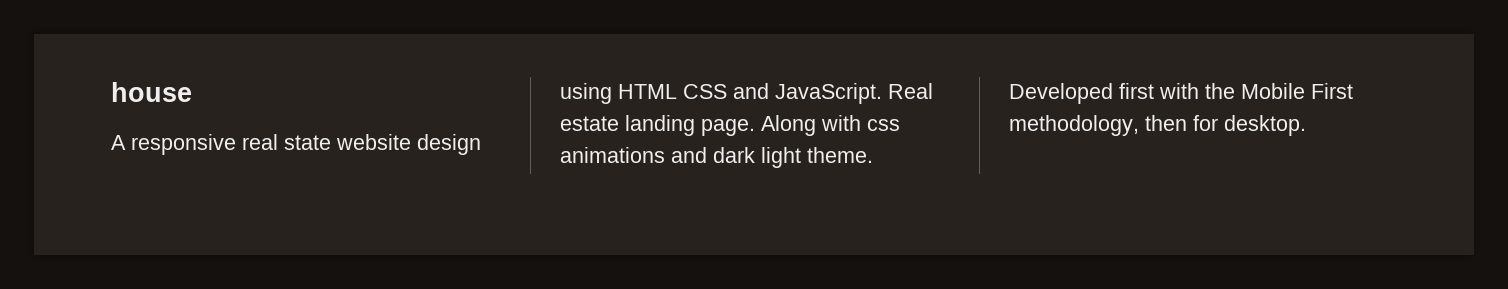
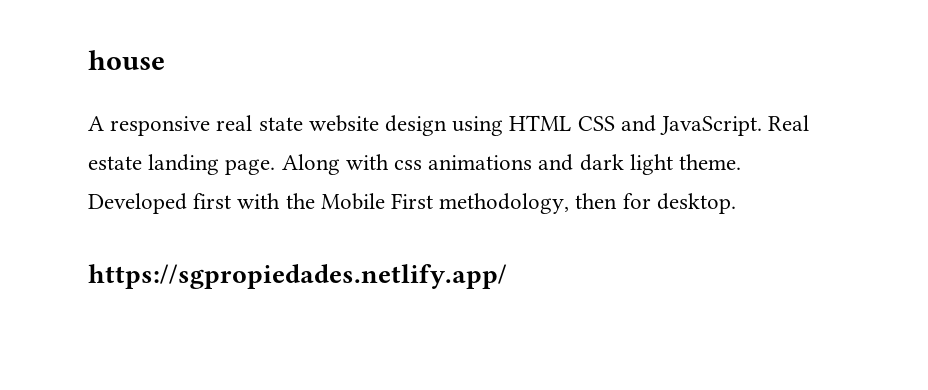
+ https://sgpropiedades.netlify.app/

